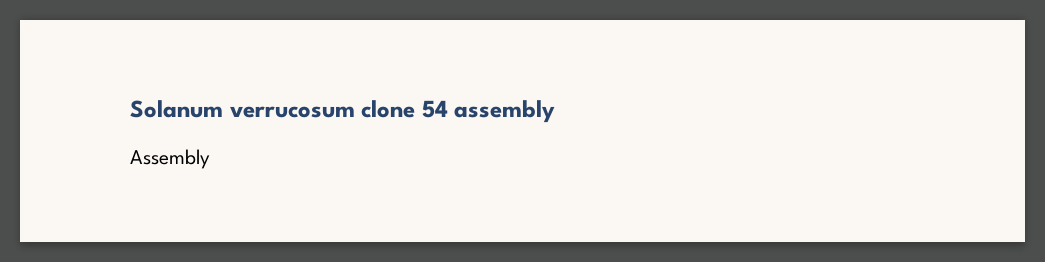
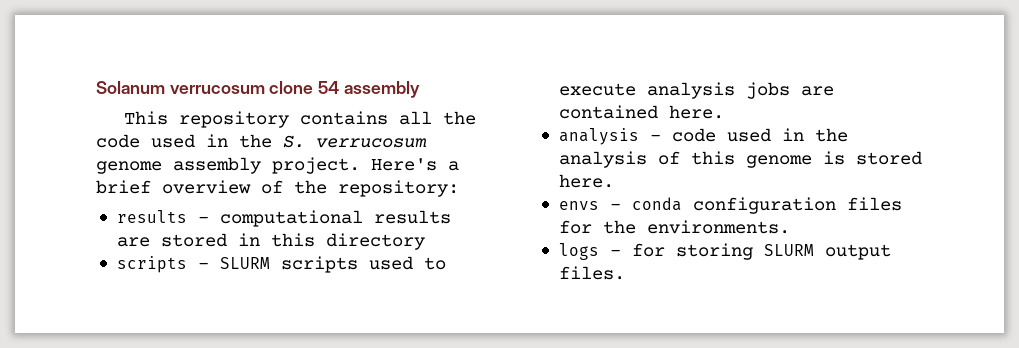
- Assembly
+ This repository contains all the code used in the S. verrucosum genome assembly project. Here's a brief overview of the repository:
+ results - computational results are stored in this directory
+ scripts - SLURM scripts used to execute analysis jobs are contained here.
+ analysis - code used in the analysis of this genome is stored here.
+ envs - conda configuration files for the environments.
+ logs - for storing SLURM output files.

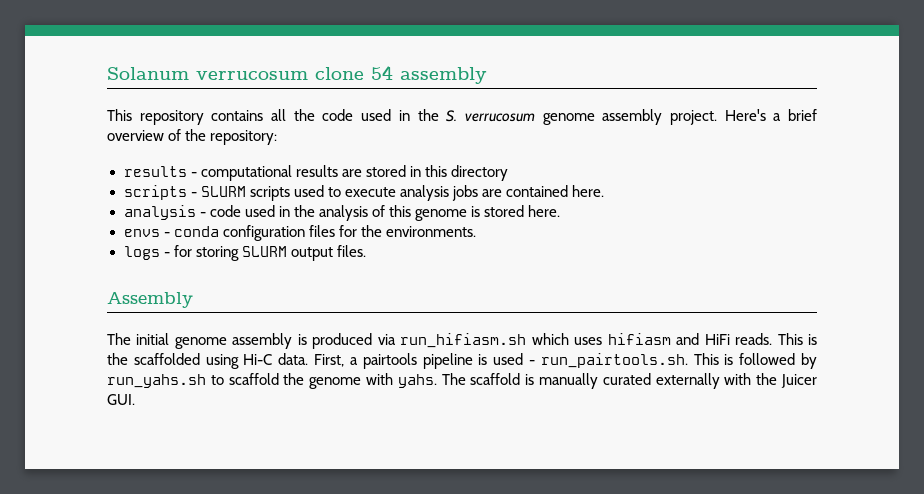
+ Assembly
+ The initial genome assembly is produced via run_hifiasm.sh which uses hifiasm and HiFi reads. This is the scaffolded using Hi-C data. First, a pairtools pipeline is used - run_pairtools.sh. This is followed by run_yahs.sh to scaffold the genome with yahs. The scaffold is manually curated externally with the Juicer GUI.

